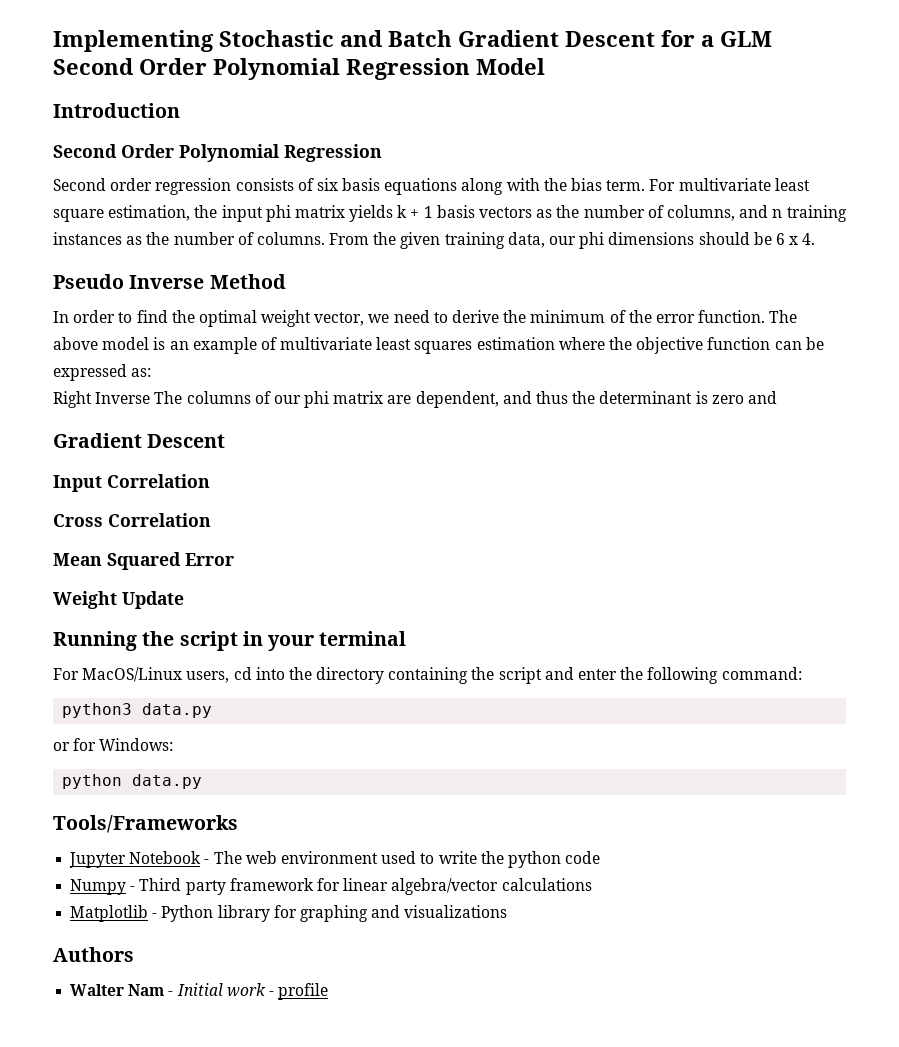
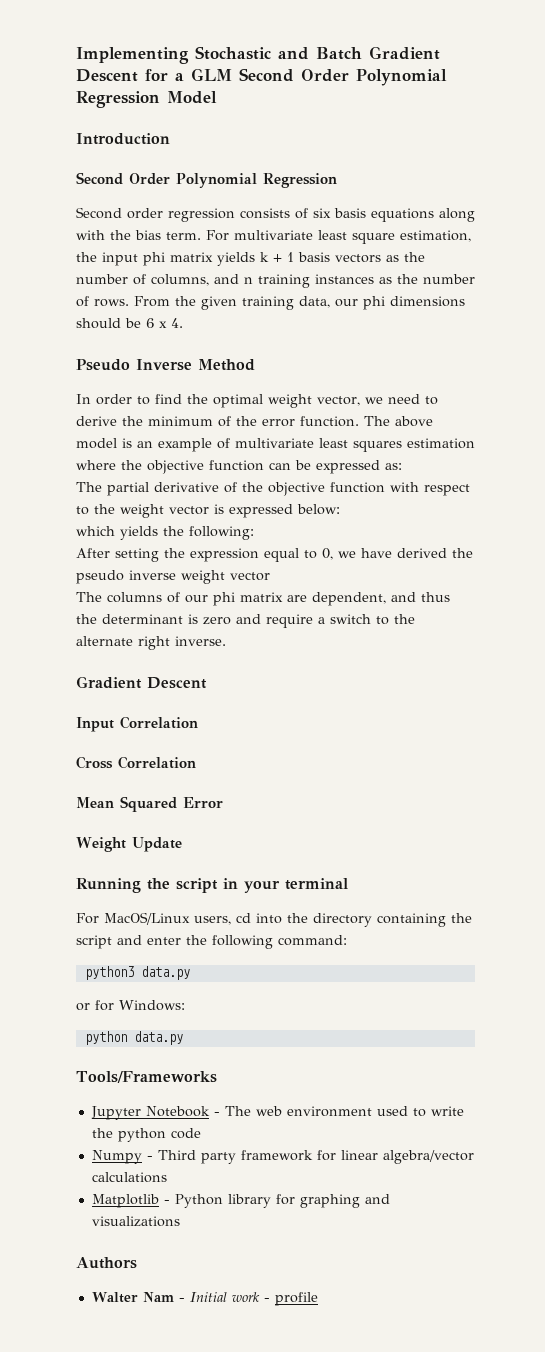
- For multivariate least square estimation, the input phi matrix yields k + 1 basis vectors as the number of columns, and n training instances as the number of columns.
+ For multivariate least square estimation, the input phi matrix yields k + 1 basis vectors as the number of columns, and n training instances as the number of rows.
- Right Inverse The columns of our phi matrix are dependent, and thus the determinant is zero and
+ The partial derivative of the objective function with respect to the weight vector is expressed below:
+ which yields the following:
+ After setting the expression equal to 0, we have derived the pseudo inverse weight vector
+ The columns of our phi matrix are dependent, and thus the determinant is zero and require a switch to the alternate right inverse.

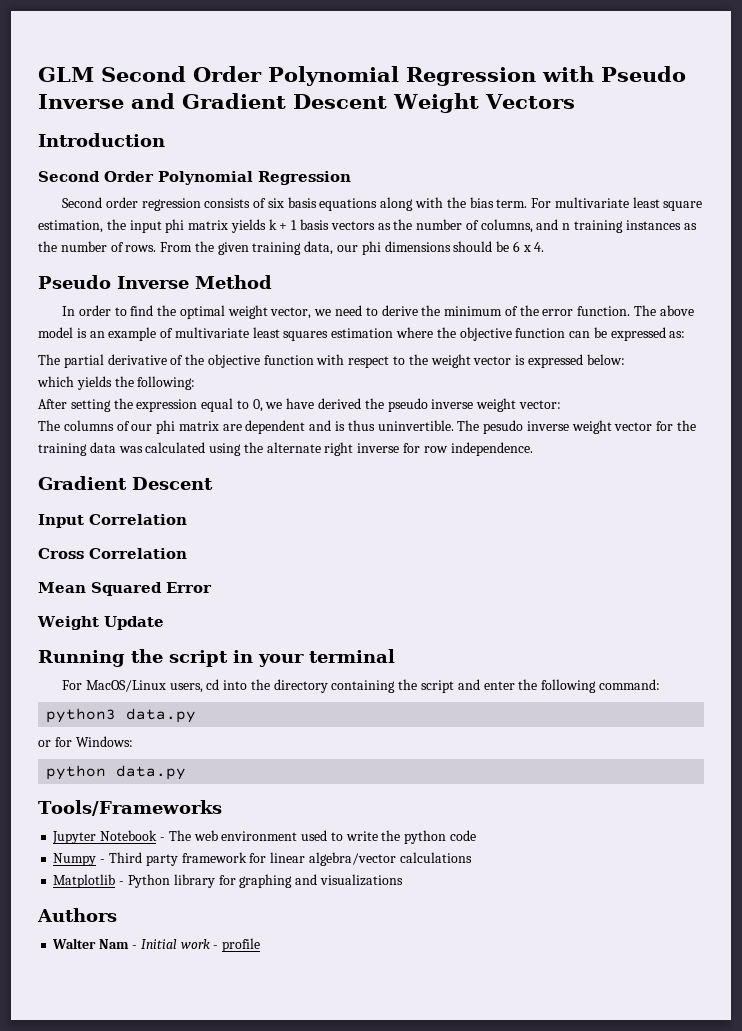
- Implementing Stochastic and Batch Gradient Descent for a GLM Second Order Polynomial Regression Model
+ GLM Second Order Polynomial Regression with Pseudo Inverse and Gradient Descent Weight Vectors
- After setting the expression equal to 0, we have derived the pseudo inverse weight vector
+ After setting the expression equal to 0, we have derived the pseudo inverse weight vector:
- The columns of our phi matrix are dependent, and thus the determinant is zero and require a switch to the alternate right inverse.
+ The columns of our phi matrix are dependent and is thus uninvertible. The pesudo inverse weight vector for the training data was calculated using the alternate right inverse for row independence.

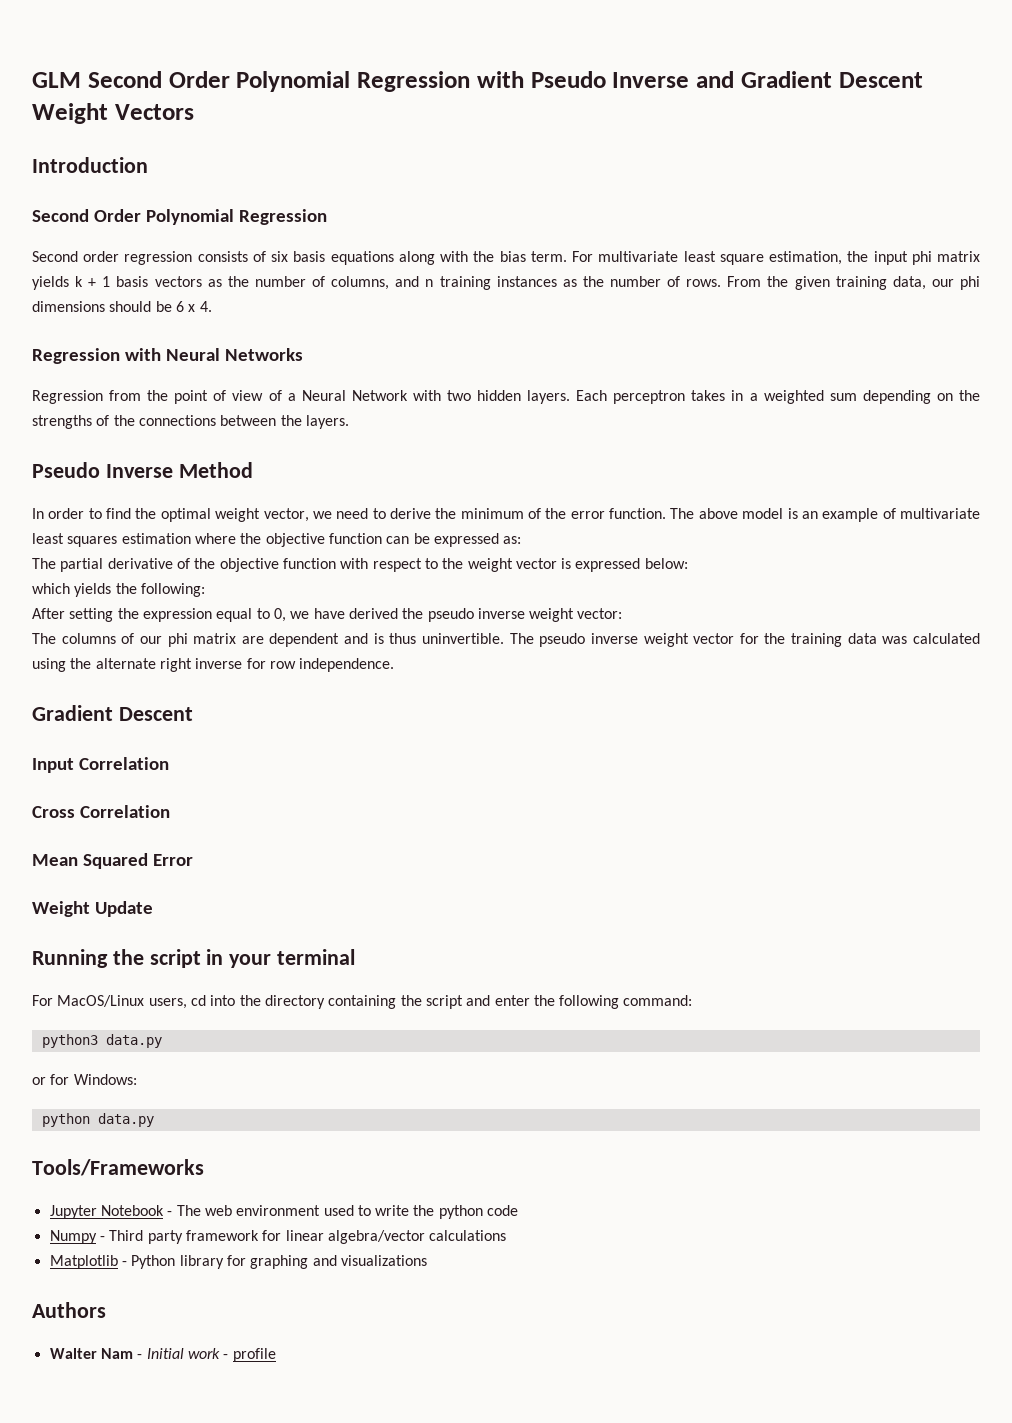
+ Regression with Neural Networks
+ Regression from the point of view of a Neural Network with two hidden layers. Each perceptron takes in a weighted sum depending on the strengths of the connections between the layers.
- The pesudo inverse weight vector for the training data was calculated using the alternate right inverse for row independence.
+ The pseudo inverse weight vector for the training data was calculated using the alternate right inverse for row independence.

